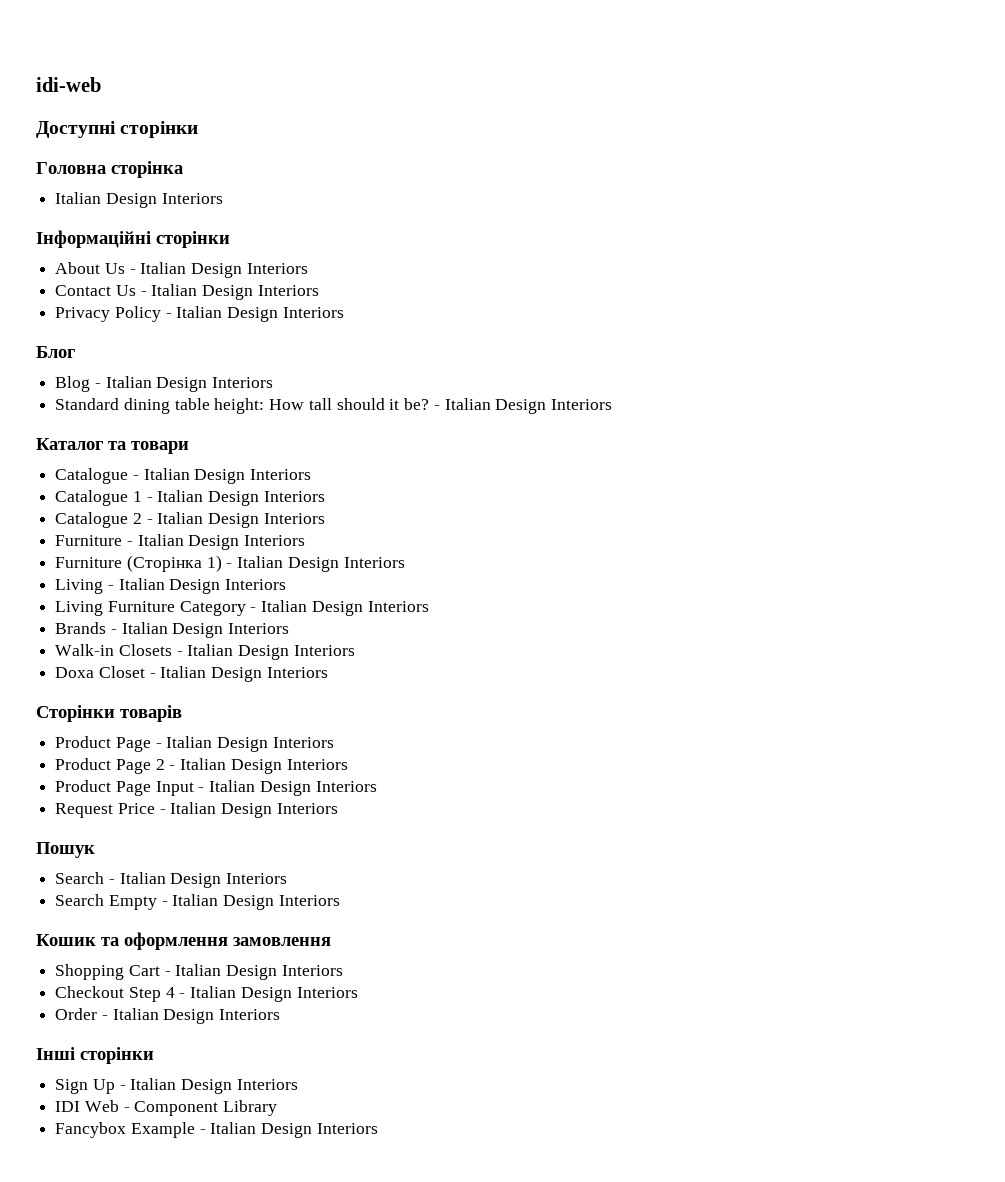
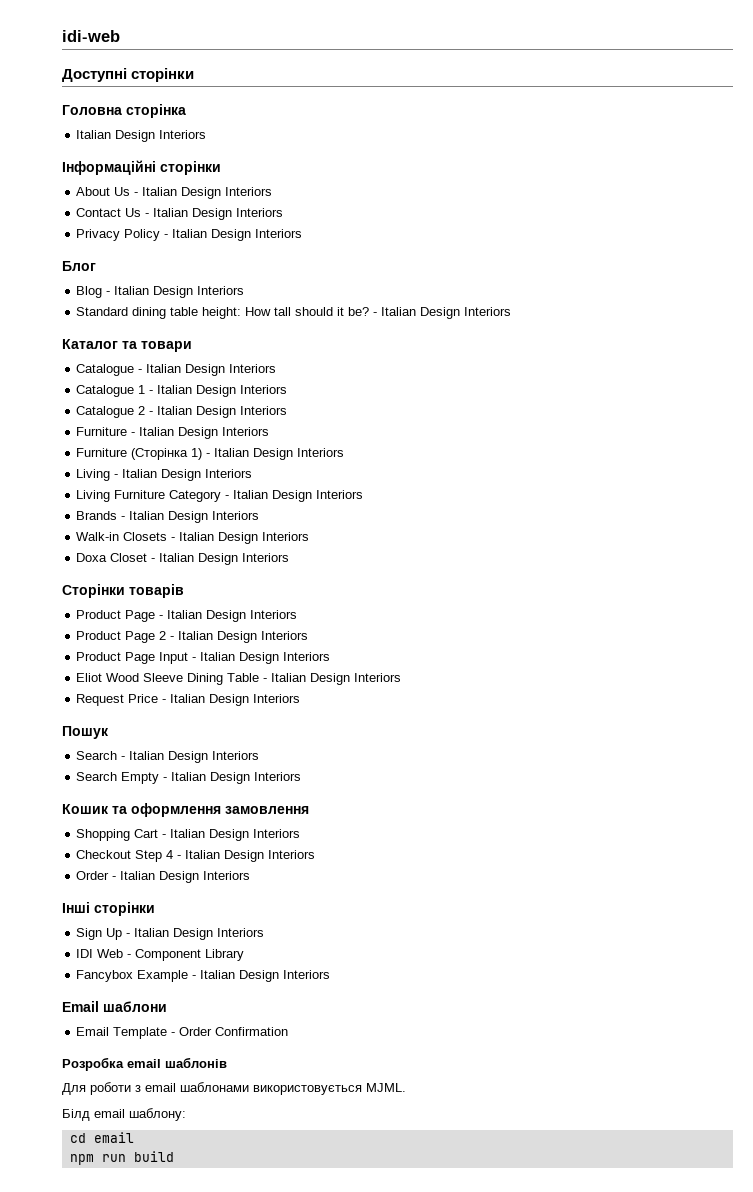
+ Eliot Wood Sleeve Dining Table - Italian Design Interiors
+ Email шаблони
+ Email Template - Order Confirmation
+ Розробка email шаблонів
+ Для роботи з email шаблонами використовується MJML.
+ Білд email шаблону:
+ cd email
+ npm run build

